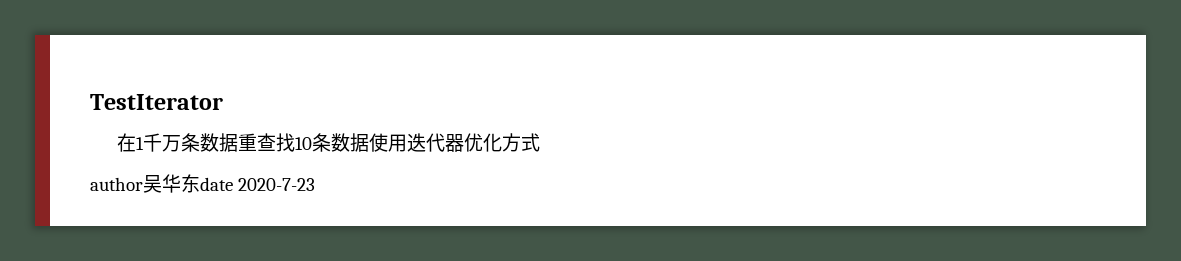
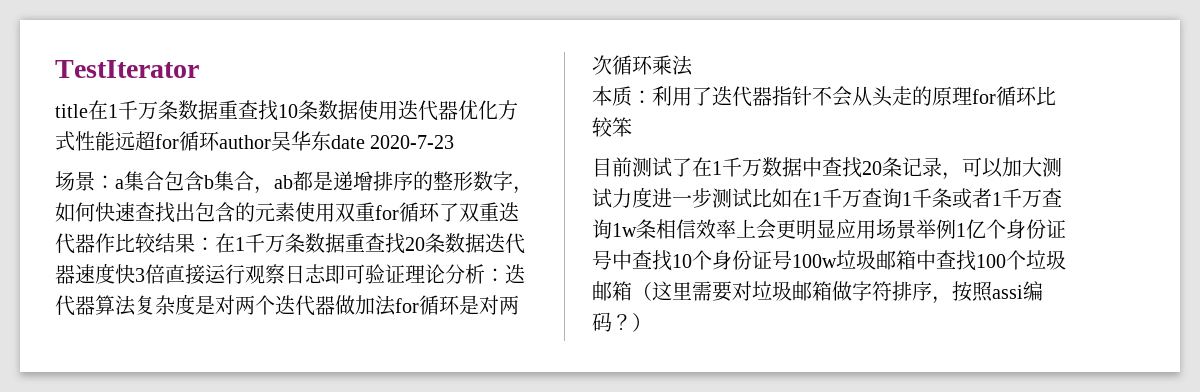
- 在1千万条数据重查找10条数据使用迭代器优化方式
- author吴华东date 2020-7-23
+ title在1千万条数据重查找10条数据使用迭代器优化方式性能远超for循环author吴华东date 2020-7-23
+ 场景：a集合包含b集合，ab都是递增排序的整形数字，如何快速查找出包含的元素使用双重for循环了双重迭代器作比较结果：在1千万条数据重查找20条数据迭代器速度快3倍直接运行观察日志即可验证理论分析：迭代器算法复杂度是对两个迭代器做加法for循环是对两次循环乘法
+ 本质：利用了迭代器指针不会从头走的原理for循环比较笨
+ 目前测试了在1千万数据中查找20条记录，可以加大测试力度进一步测试比如在1千万查询1千条或者1千万查询1w条相信效率上会更明显应用场景举例1亿个身份证号中查找10个身份证号100w垃圾邮箱中查找100个垃圾邮箱（这里需要对垃圾邮箱做字符排序，按照assi编码？）

